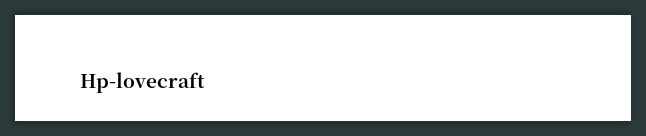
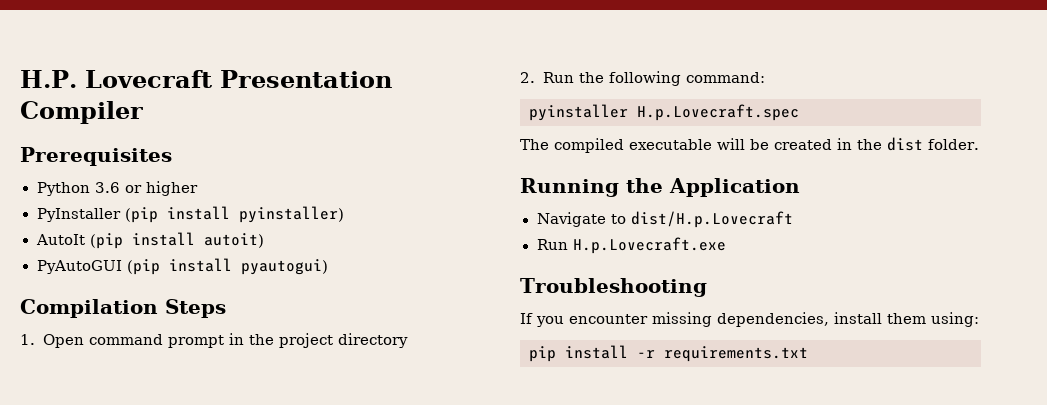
- Hp-lovecraft
+ H.P. Lovecraft Presentation Compiler
+ Prerequisites
+ Python 3.6 or higher
+ PyInstaller (pip install pyinstaller)
+ AutoIt (pip install autoit)
+ PyAutoGUI (pip install pyautogui)
+ Compilation Steps
+ 1. Open command prompt in the project directory
+ 2. Run the following command:
+ pyinstaller H.p.Lovecraft.spec
+ The compiled executable will be created in the dist folder.
+ Running the Application
+ Navigate to dist/H.p.Lovecraft
+ Run H.p.Lovecraft.exe
+ Troubleshooting
+ If you encounter missing dependencies, install them using:
+ pip install -r requirements.txt

